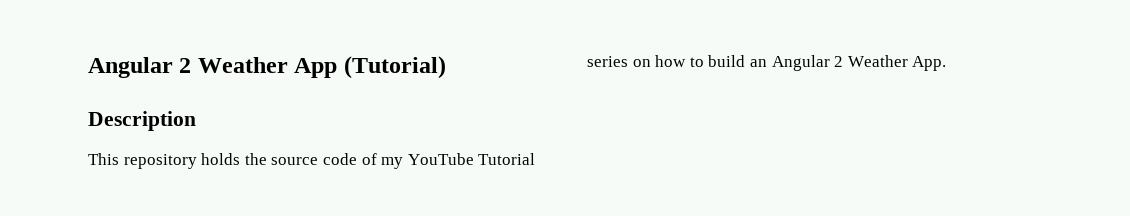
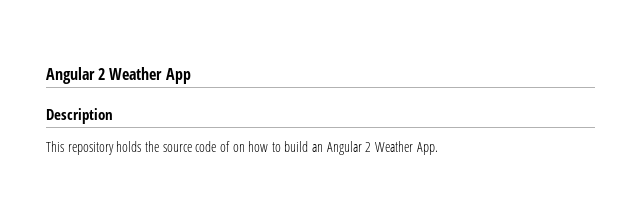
- Angular 2 Weather App (Tutorial)
+ Angular 2 Weather App
- This repository holds the source code of my YouTube Tutorial series on how to build an Angular 2 Weather App.
+ This repository holds the source code of on how to build an Angular 2 Weather App.

